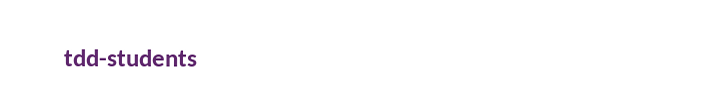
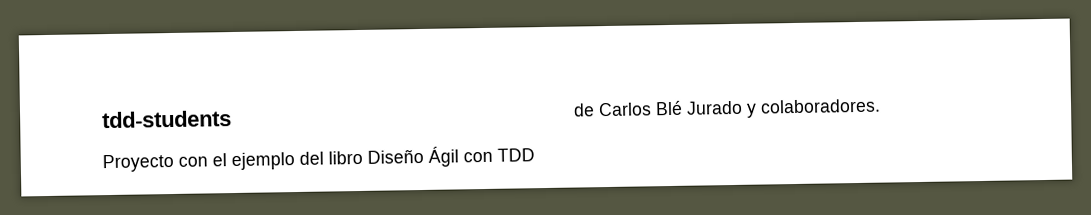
+ Proyecto con el ejemplo del libro Diseño Ágil con TDD de Carlos Blé Jurado y colaboradores.

